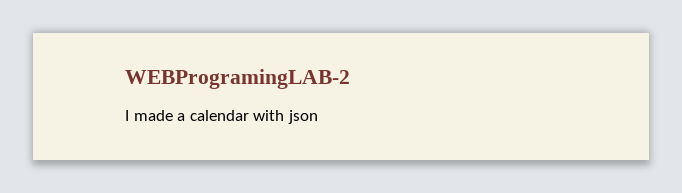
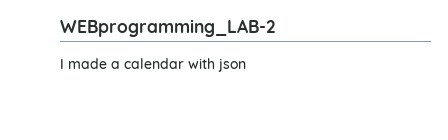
- WEBProgramingLAB-2
+ WEBprogramming_LAB-2

